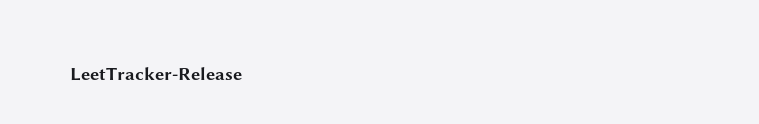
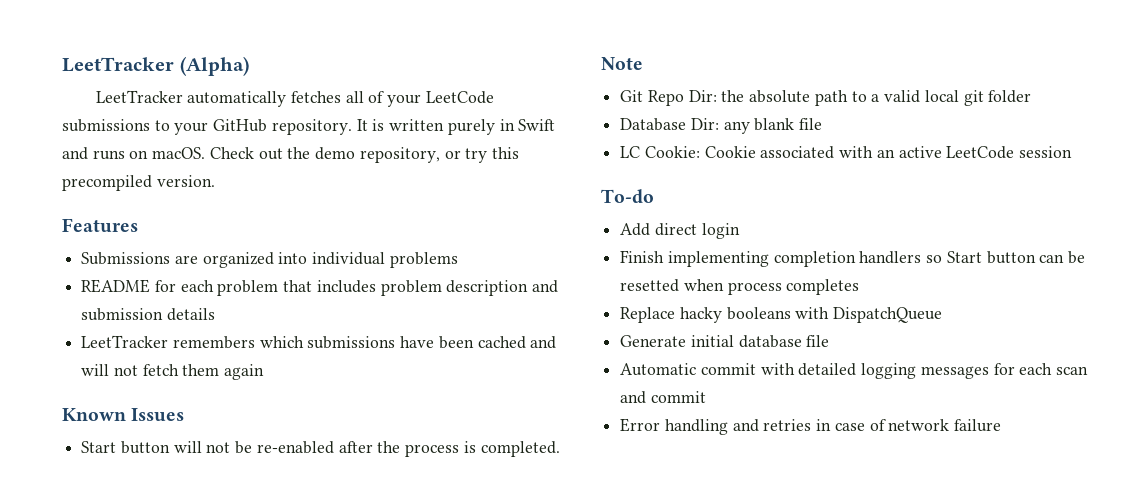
- LeetTracker-Release
+ LeetTracker (Alpha)
+ LeetTracker automatically fetches all of your LeetCode submissions to your GitHub repository. It is written purely in Swift and runs on macOS. Check out the demo repository, or try this precompiled version.
+ Features
+ Submissions are organized into individual problems
+ README for each problem that includes problem description and submission details
+ LeetTracker remembers which submissions have been cached and will not fetch them again
+ Known Issues
+ Start button will not be re-enabled after the process is completed.
+ Note
+ Git Repo Dir: the absolute path to a valid local git folder
+ Database Dir: any blank file
+ LC Cookie: Cookie associated with an active LeetCode session
+ To-do
+ Add direct login
+ Finish implementing completion handlers so Start button can be resetted when process completes
+ Replace hacky booleans with DispatchQueue
+ Generate initial database file
+ Automatic commit with detailed logging messages for each scan and commit
+ Error handling and retries in case of network failure

